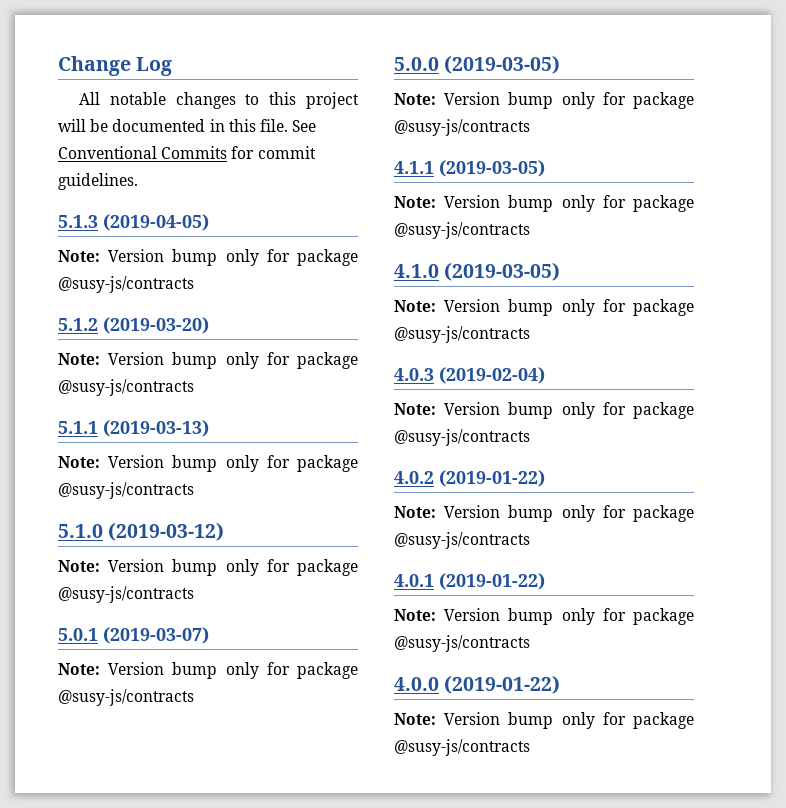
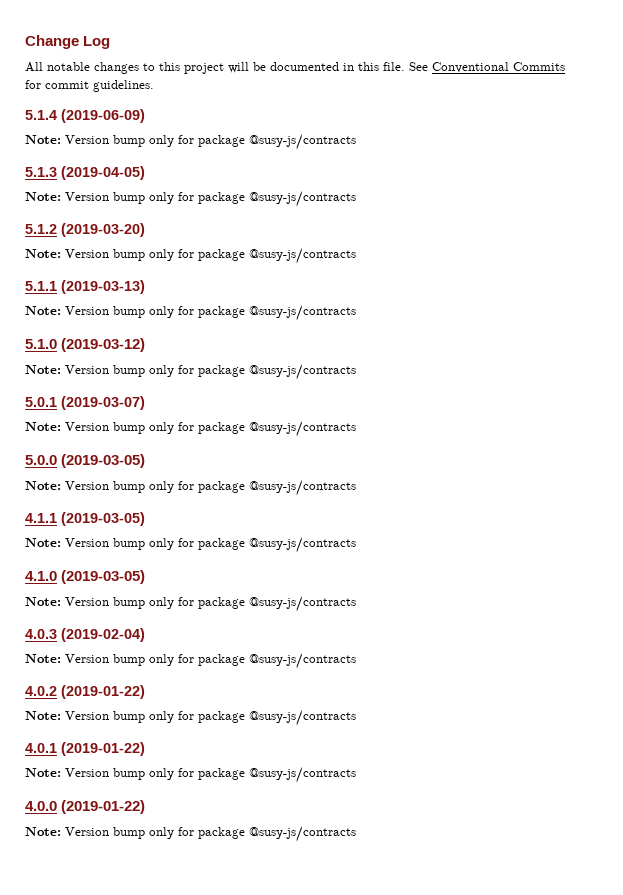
+ 5.1.4 (2019-06-09)
+ Note: Version bump only for package @susy-js/contracts

